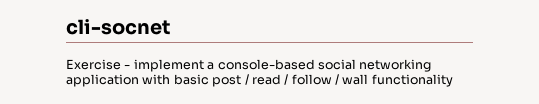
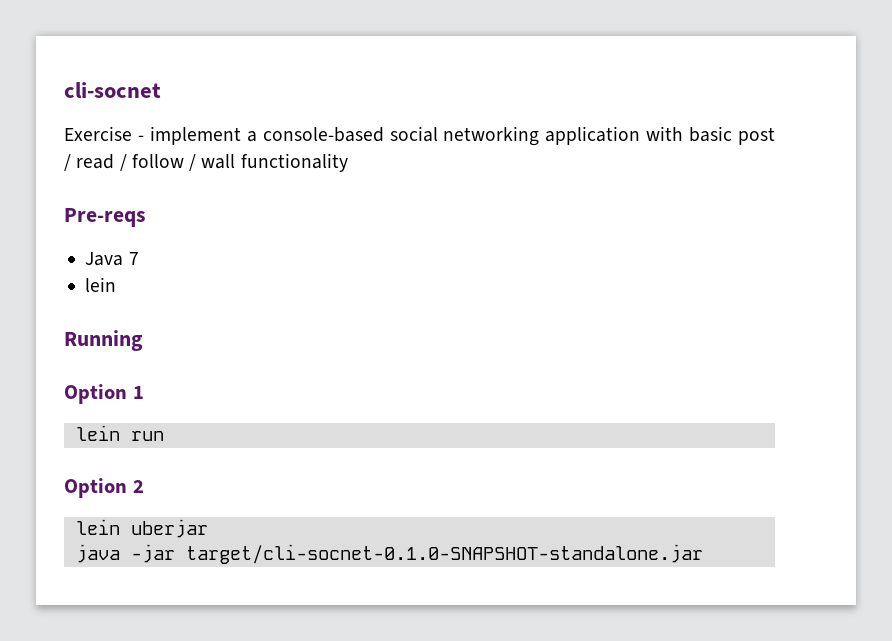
+ Pre-reqs
+ Java 7
+ lein
+ Running
+ Option 1
+ lein run
+ Option 2
+ lein uberjar
+ java -jar target/cli-socnet-0.1.0-SNAPSHOT-standalone.jar

